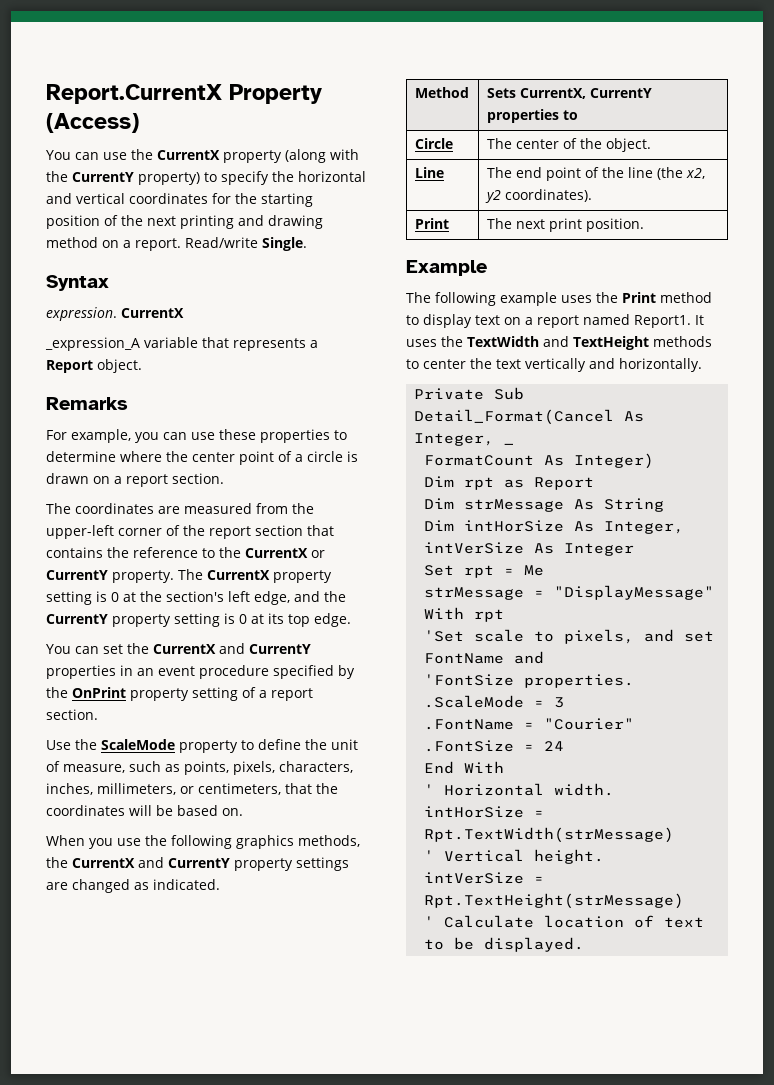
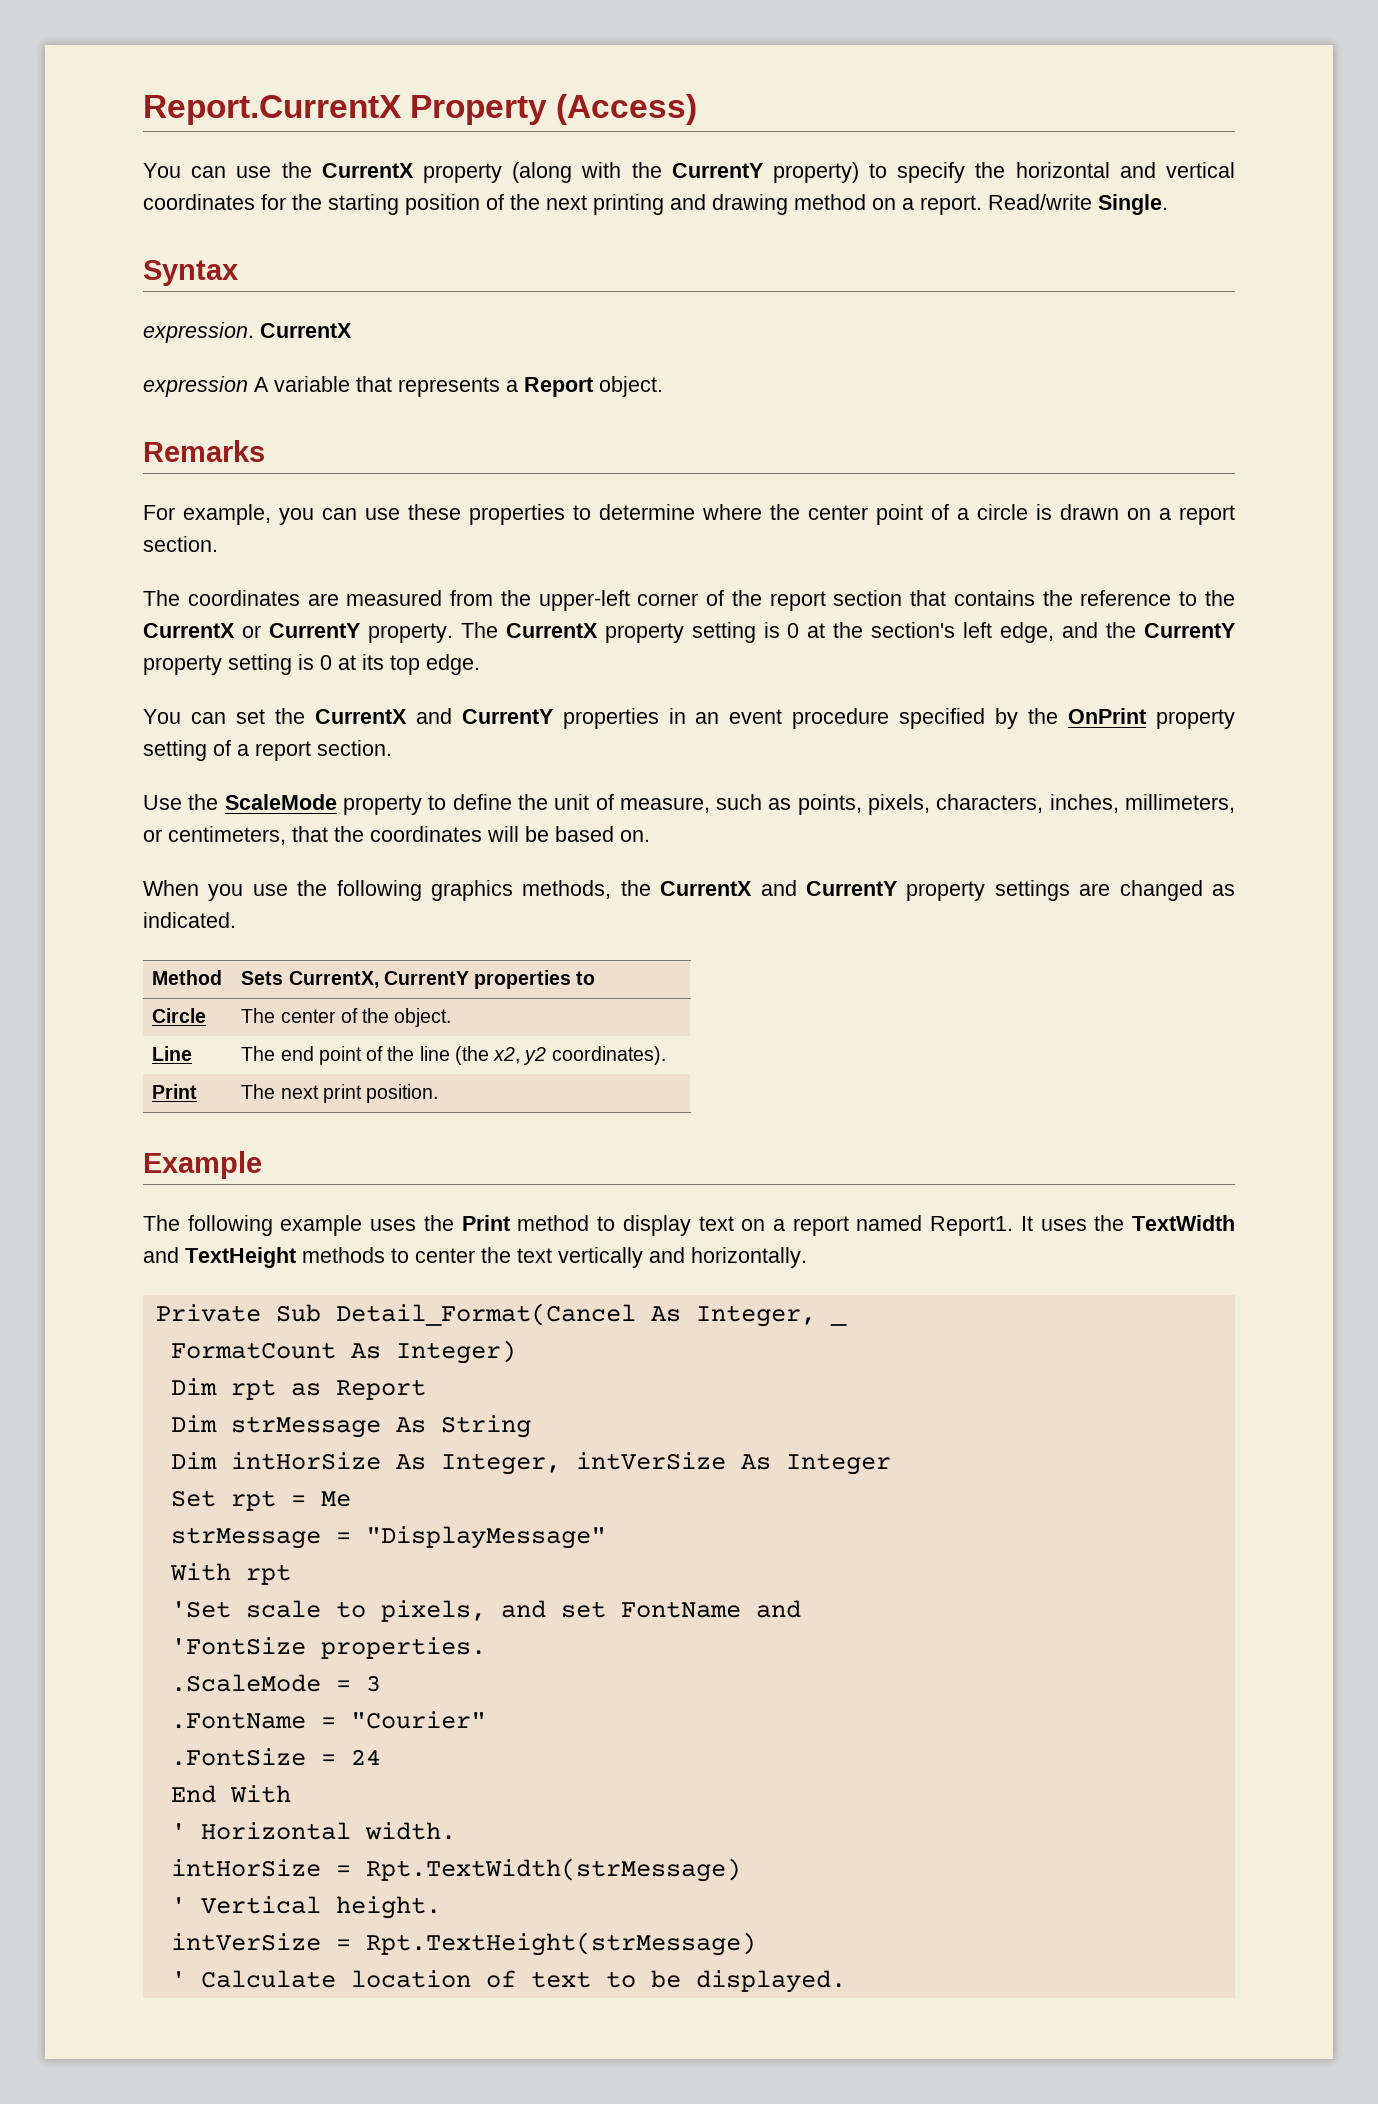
- _expression_A variable that represents a Report object.
+ expression A variable that represents a Report object.

